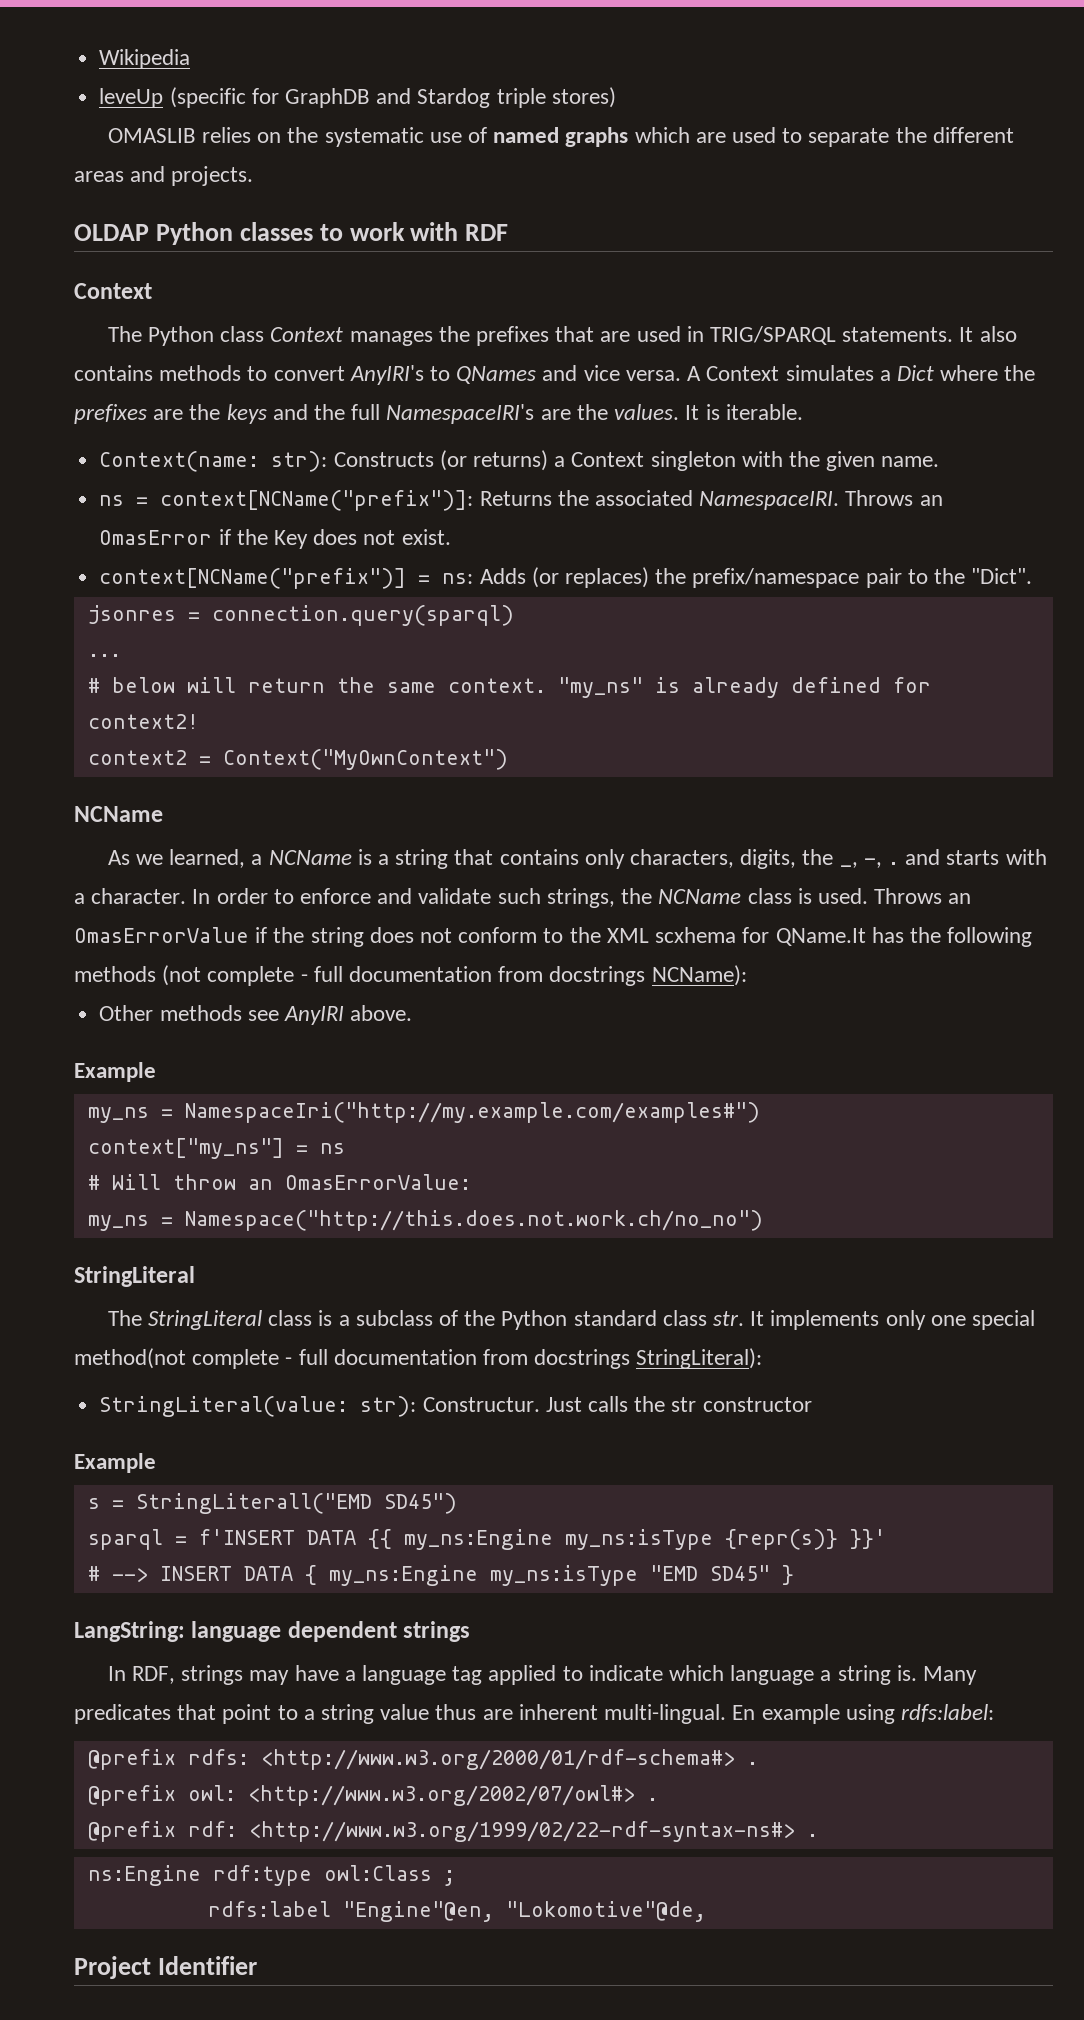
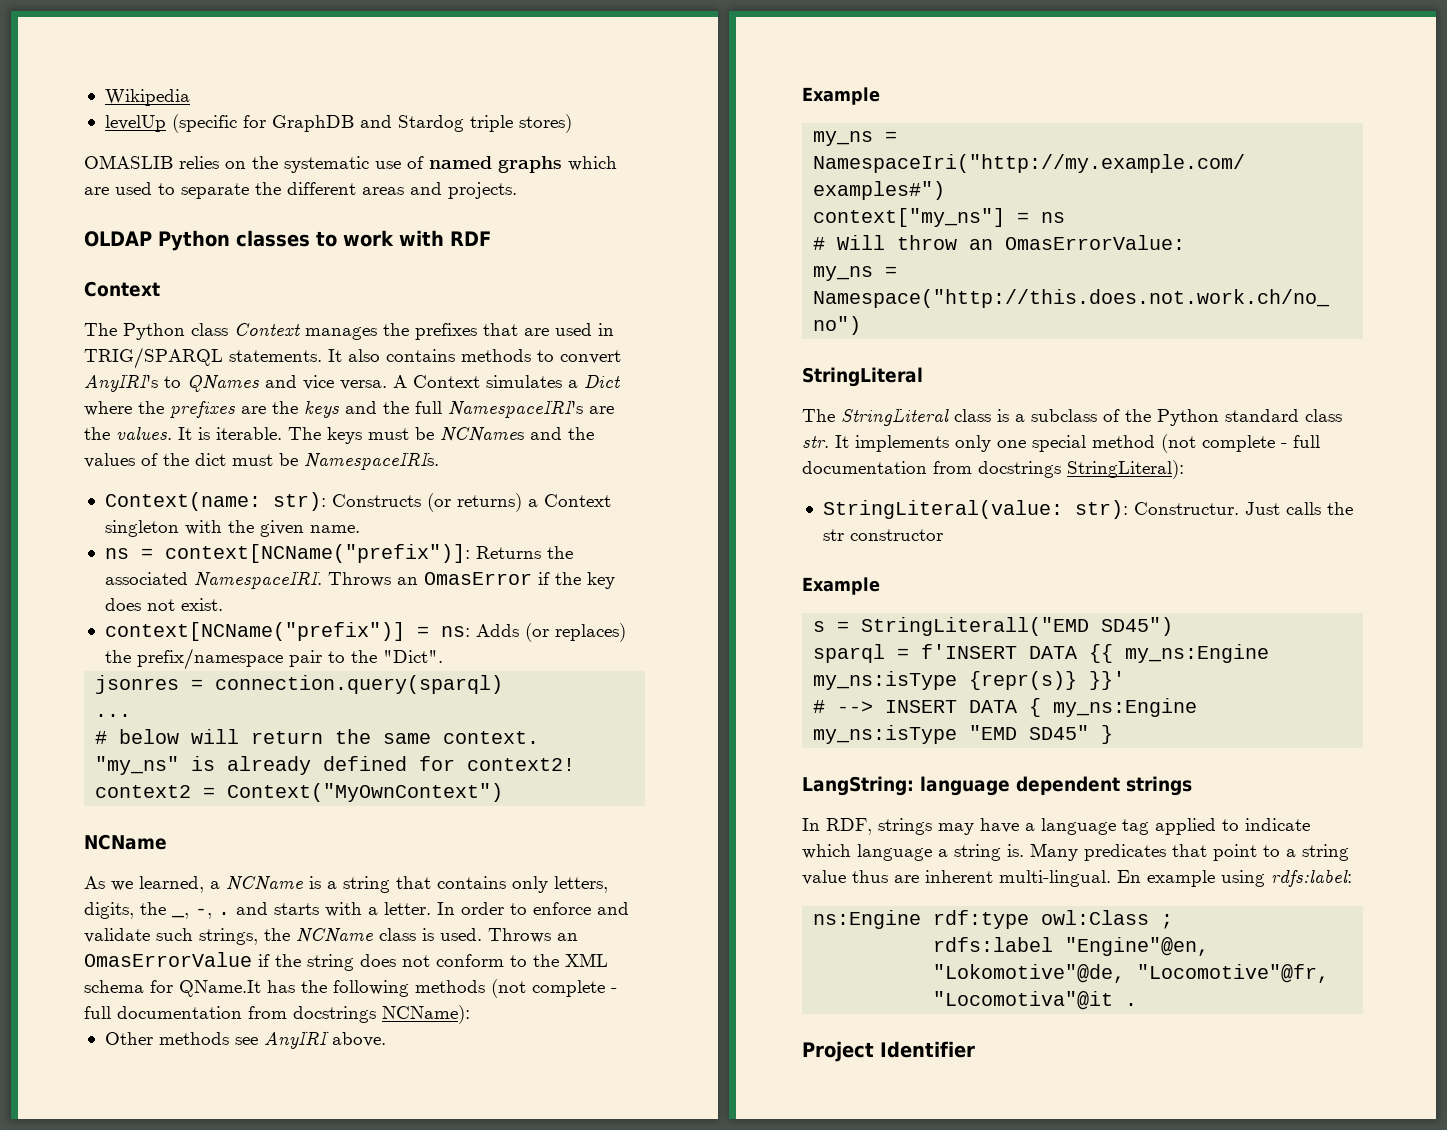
- leveUp (specific for GraphDB and Stardog triple stores)
+ levelUp (specific for GraphDB and Stardog triple stores)
+ The keys must be NCNames and the values of the dict must be NamespaceIRIs.
- Throws an OmasError if the Key does not exist.
+ Throws an OmasError if the key does not exist.
- As we learned, a NCName is a string that contains only characters, digits, the _, -, . and starts with a character.
+ As we learned, a NCName is a string that contains only letters, digits, the _, -, . and starts with a letter.
- Throws an OmasErrorValue if the string does not conform to the XML scxhema for QName.It has the following methods (not complete - full documentation from docstrings NCName):
+ Throws an OmasErrorValue if the string does not conform to the XML schema for QName.It has the following methods (not complete - full documentation from docstrings NCName):
- The StringLiteral class is a subclass of the Python standard class str. It implements only one special method(not complete - full documentation from docstrings StringLiteral):
+ The StringLiteral class is a subclass of the Python standard class str. It implements only one special method (not complete - full documentation from docstrings StringLiteral):
- @prefix rdfs: <http://www.w3.org/2000/01/rdf-schema#> .
- @prefix owl: <http://www.w3.org/2002/07/owl#> .
- @prefix rdf: <http://www.w3.org/1999/02/22-rdf-syntax-ns#> .
- rdfs:label "Engine"@en, "Lokomotive"@de,
+ rdfs:label "Engine"@en, "Lokomotive"@de, "Locomotive"@fr, "Locomotiva"@it .

